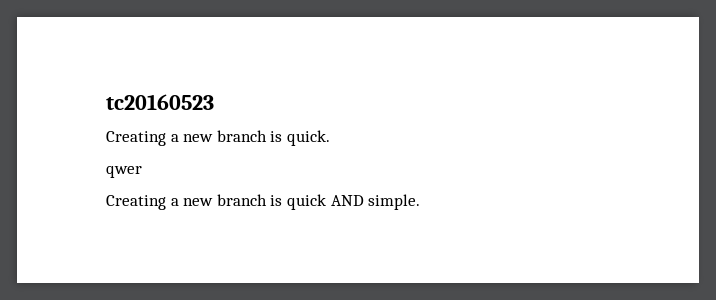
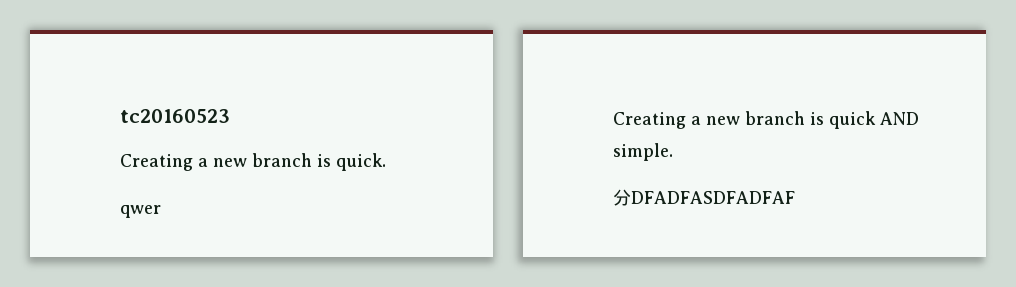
+ 分DFADFASDFADFAF

